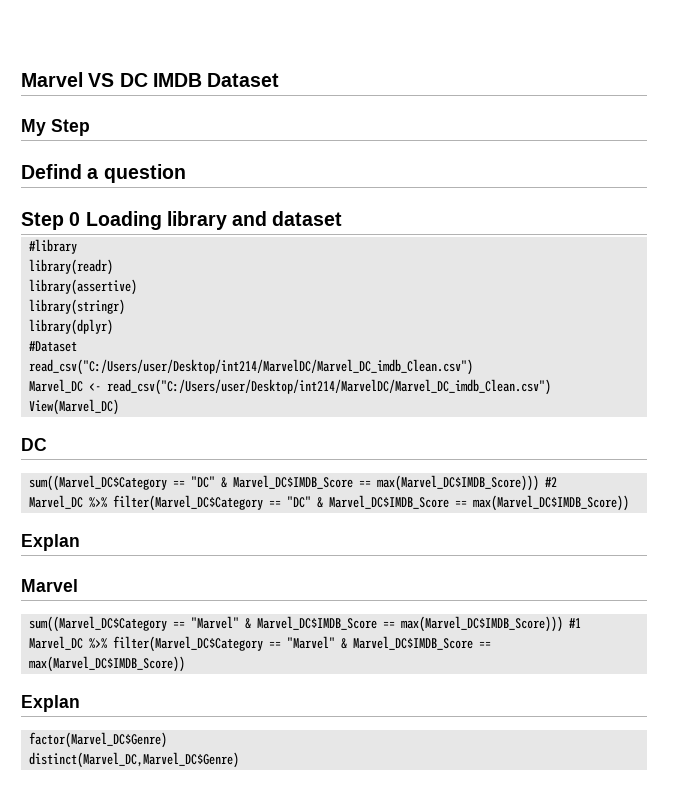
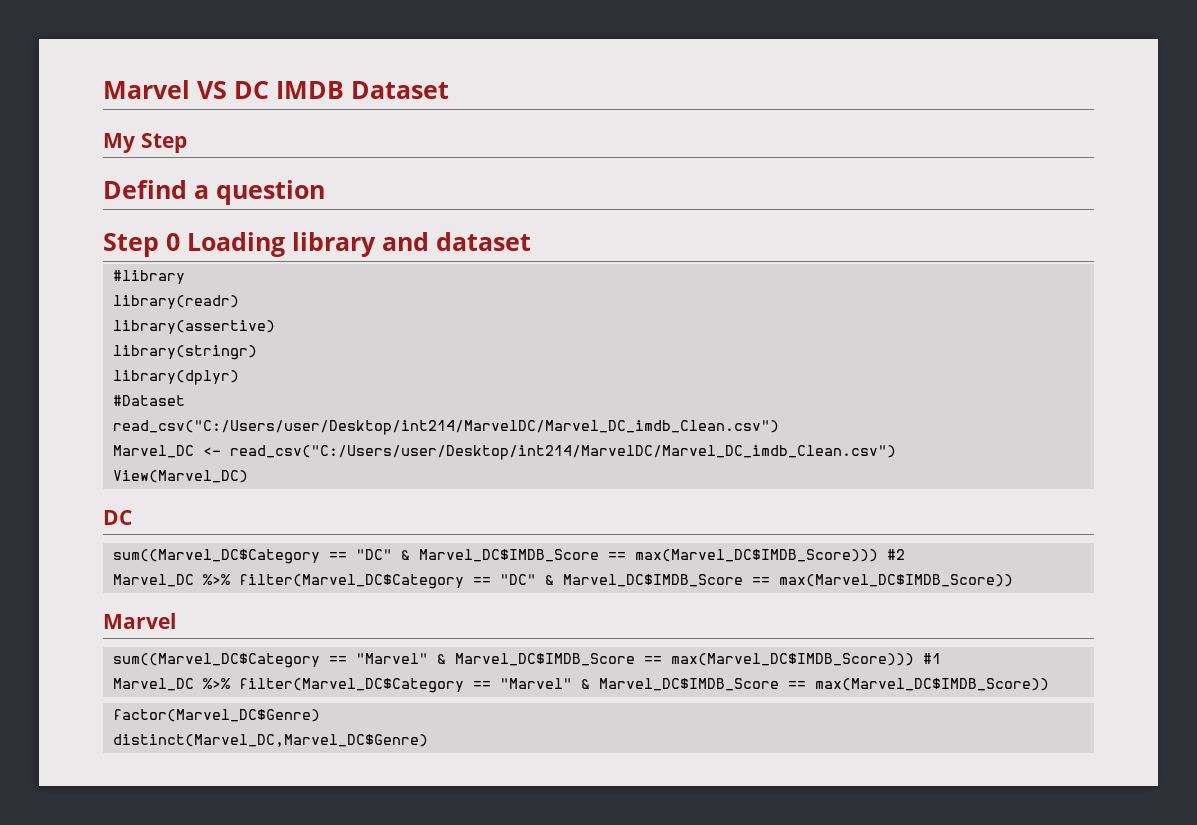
  Marvel_DC %>% filter(Marvel_DC$Category == "DC" & Marvel_DC$IMDB_Score == max(Marvel_DC$IMDB_Score))
- Explan
  Marvel_DC %>% filter(Marvel_DC$Category == "Marvel" & Marvel_DC$IMDB_Score == max(Marvel_DC$IMDB_Score))
- Explan

